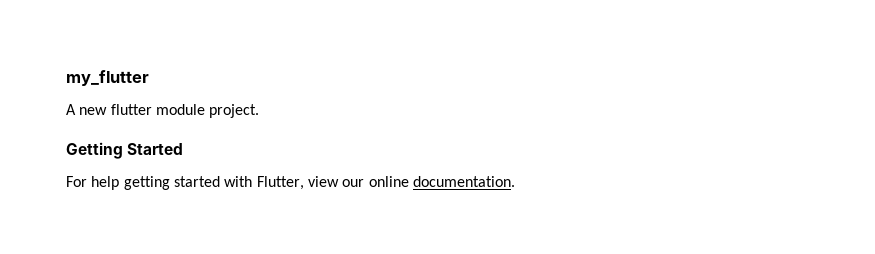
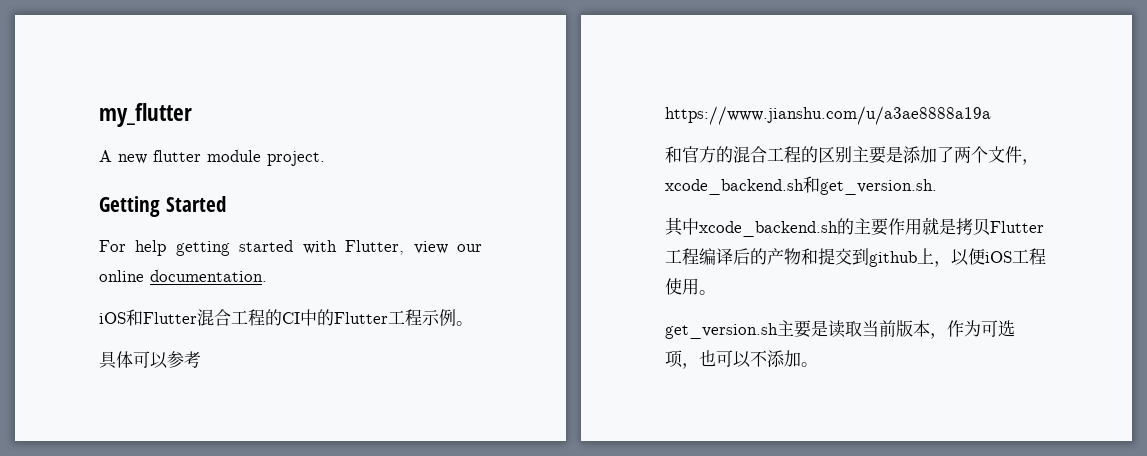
+ iOS和Flutter混合工程的CI中的Flutter工程示例。
+ 具体可以参考https://www.jianshu.com/u/a3ae8888a19a
+ 和官方的混合工程的区别主要是添加了两个文件，xcode_backend.sh和get_version.sh.
+ 其中xcode_backend.sh的主要作用就是拷贝Flutter工程编译后的产物和提交到github上，以便iOS工程使用。
+ get_version.sh主要是读取当前版本，作为可选项，也可以不添加。

